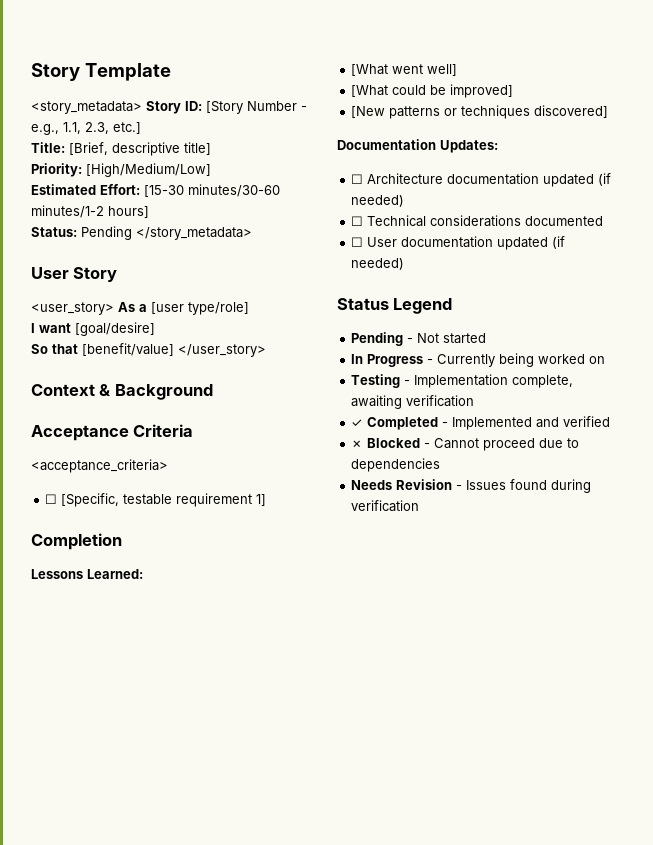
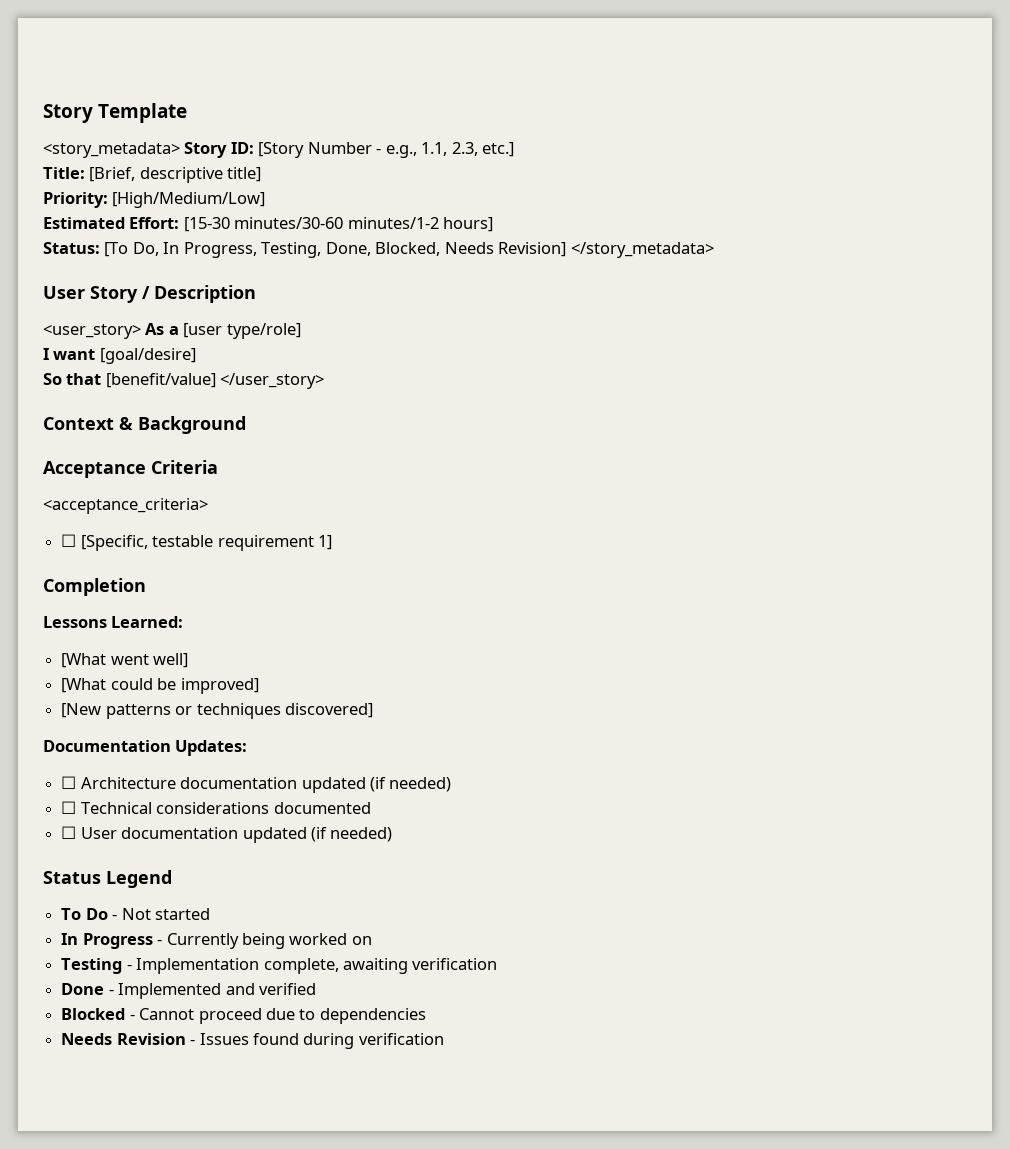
- Status: Pending </story_metadata>
+ Status: [To Do, In Progress, Testing, Done, Blocked, Needs Revision] </story_metadata>
- User Story
+ User Story / Description
- Pending - Not started
+ To Do - Not started
- ✓ Completed - Implemented and verified
+ Done - Implemented and verified
- ✗ Blocked - Cannot proceed due to dependencies
+ Blocked - Cannot proceed due to dependencies

